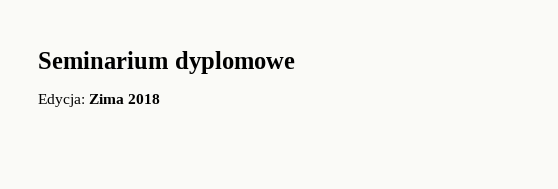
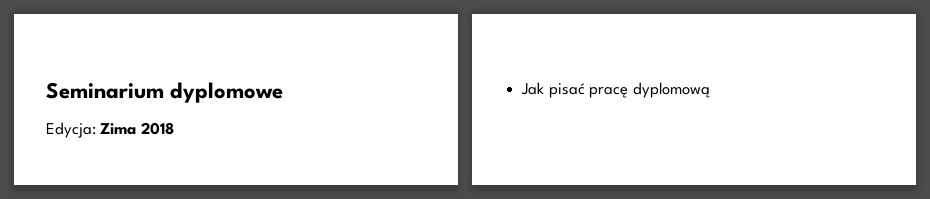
+ Jak pisać pracę dyplomową

